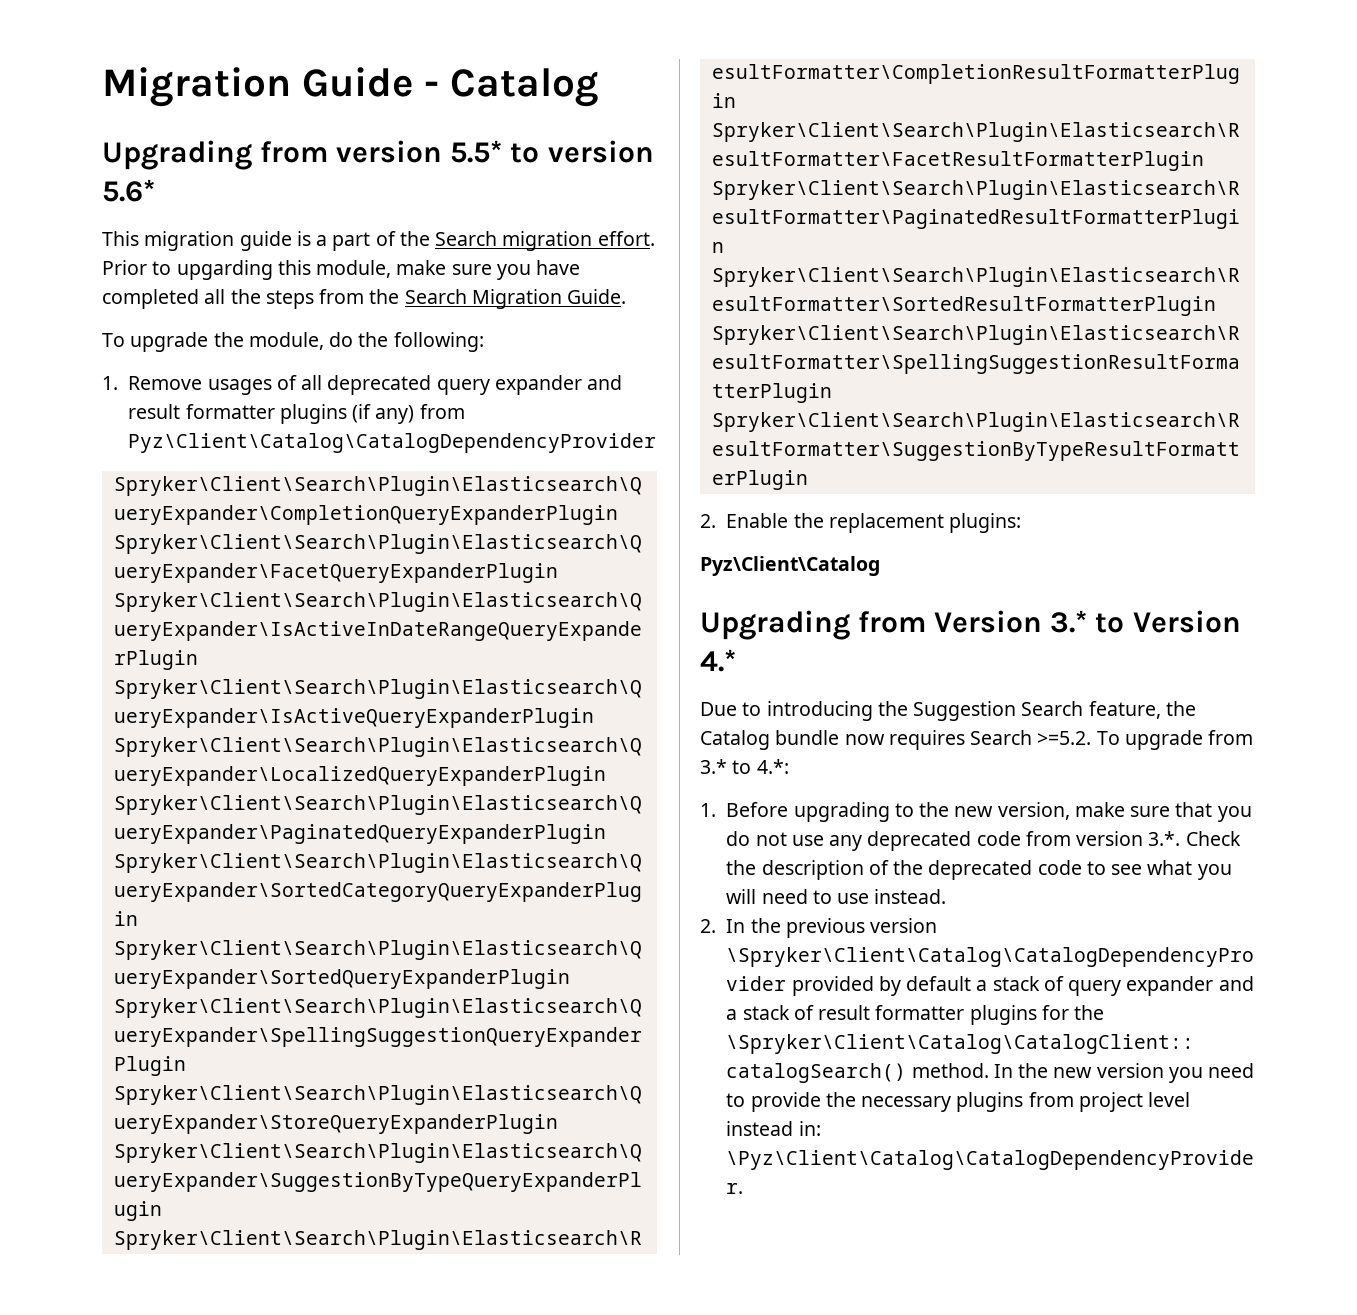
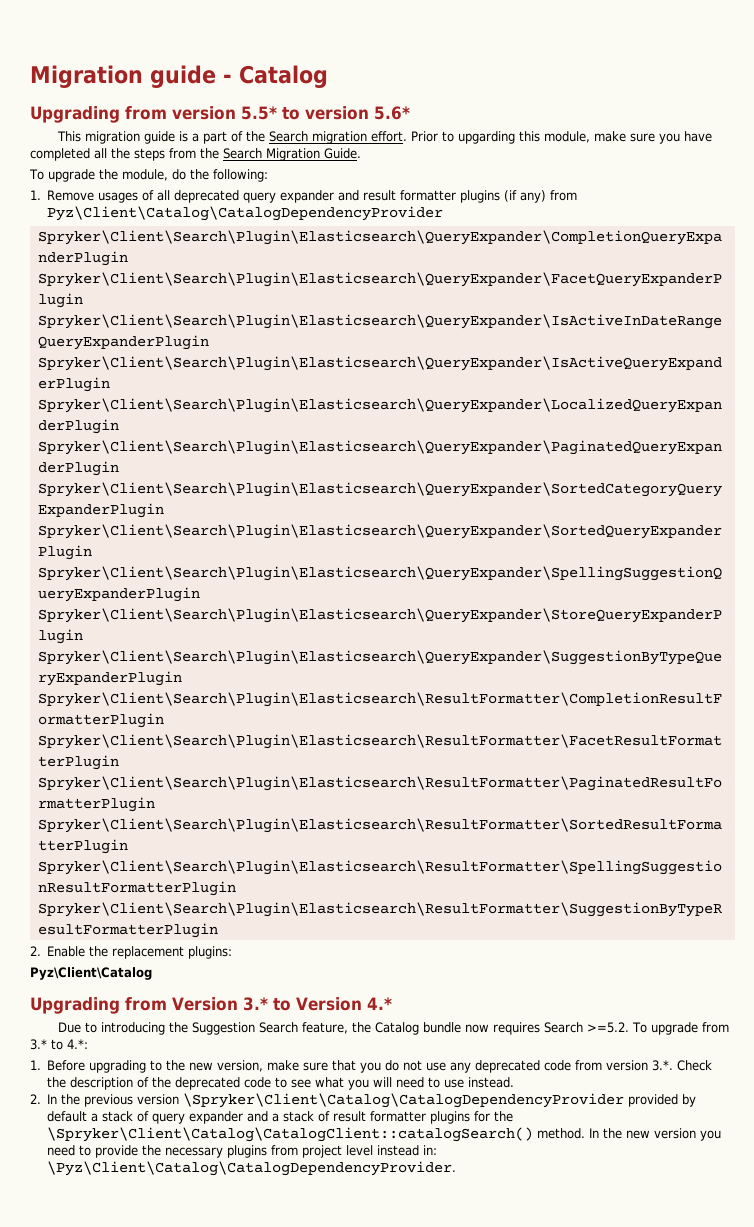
- Migration Guide - Catalog
+ Migration guide - Catalog

